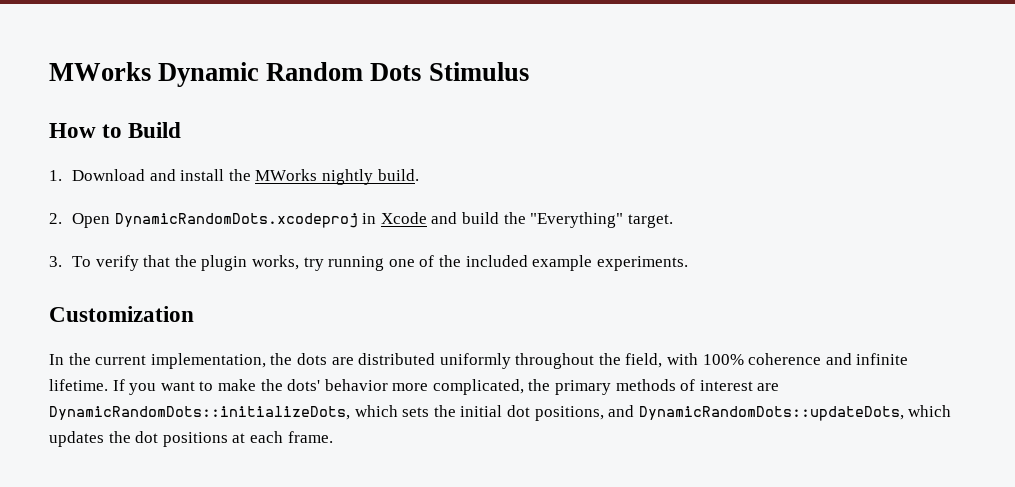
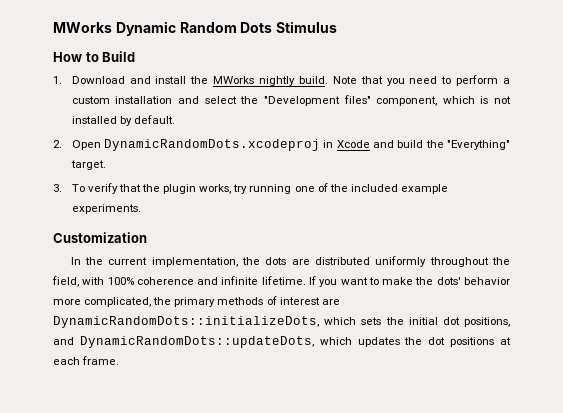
+ Note that you need to perform a custom installation and select the "Development files" component, which is not installed by default.

